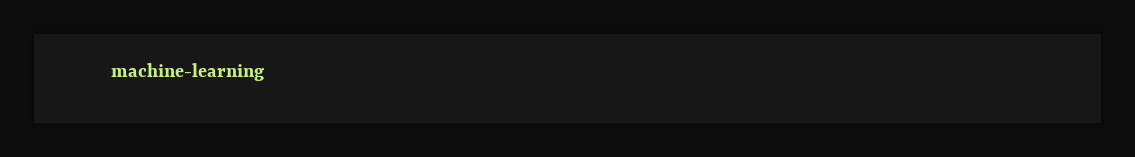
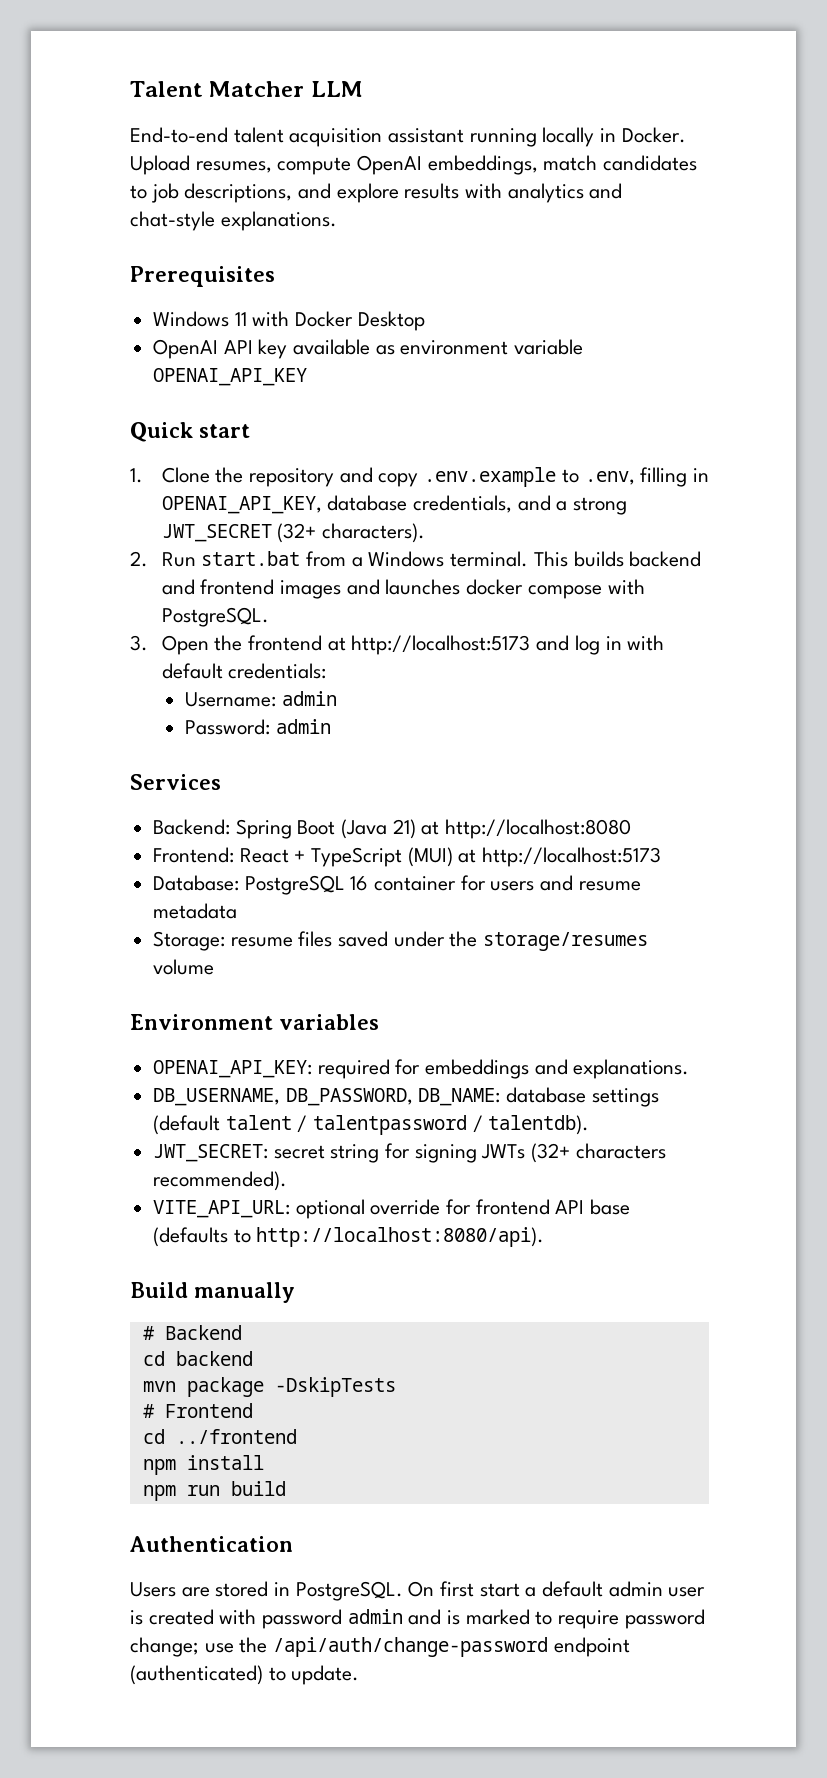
- machine-learning
+ Talent Matcher LLM
+ End-to-end talent acquisition assistant running locally in Docker. Upload resumes, compute OpenAI embeddings, match candidates to job descriptions, and explore results with analytics and chat-style explanations.
+ Prerequisites
+ Windows 11 with Docker Desktop
+ OpenAI API key available as environment variable OPENAI_API_KEY
+ Quick start
+ 1. Clone the repository and copy .env.example to .env, filling in OPENAI_API_KEY, database credentials, and a strong JWT_SECRET (32+ characters).
+ 2. Run start.bat from a Windows terminal. This builds backend and frontend images and launches docker compose with PostgreSQL.
+ 3. Open the frontend at http://localhost:5173 and log in with default credentials:
+ Username: admin
+ Password: admin
+ Services
+ Backend: Spring Boot (Java 21) at http://localhost:8080
+ Frontend: React + TypeScript (MUI) at http://localhost:5173
+ Database: PostgreSQL 16 container for users and resume metadata
+ Storage: resume files saved under the storage/resumes volume
+ Environment variables
+ OPENAI_API_KEY: required for embeddings and explanations.
+ DB_USERNAME, DB_PASSWORD, DB_NAME: database settings (default talent / talentpassword / talentdb).
+ JWT_SECRET: secret string for signing JWTs (32+ characters recommended).
+ VITE_API_URL: optional override for frontend API base (defaults to http://localhost:8080/api).
+ Build manually
+ # Backend
+ cd backend
+ mvn package -DskipTests
+ # Frontend
+ cd ../frontend
+ npm install
+ npm run build
+ Authentication
+ Users are stored in PostgreSQL. On first start a default admin user is created with password admin and is marked to require password change; use the /api/auth/change-password endpoint (authenticated) to update.

